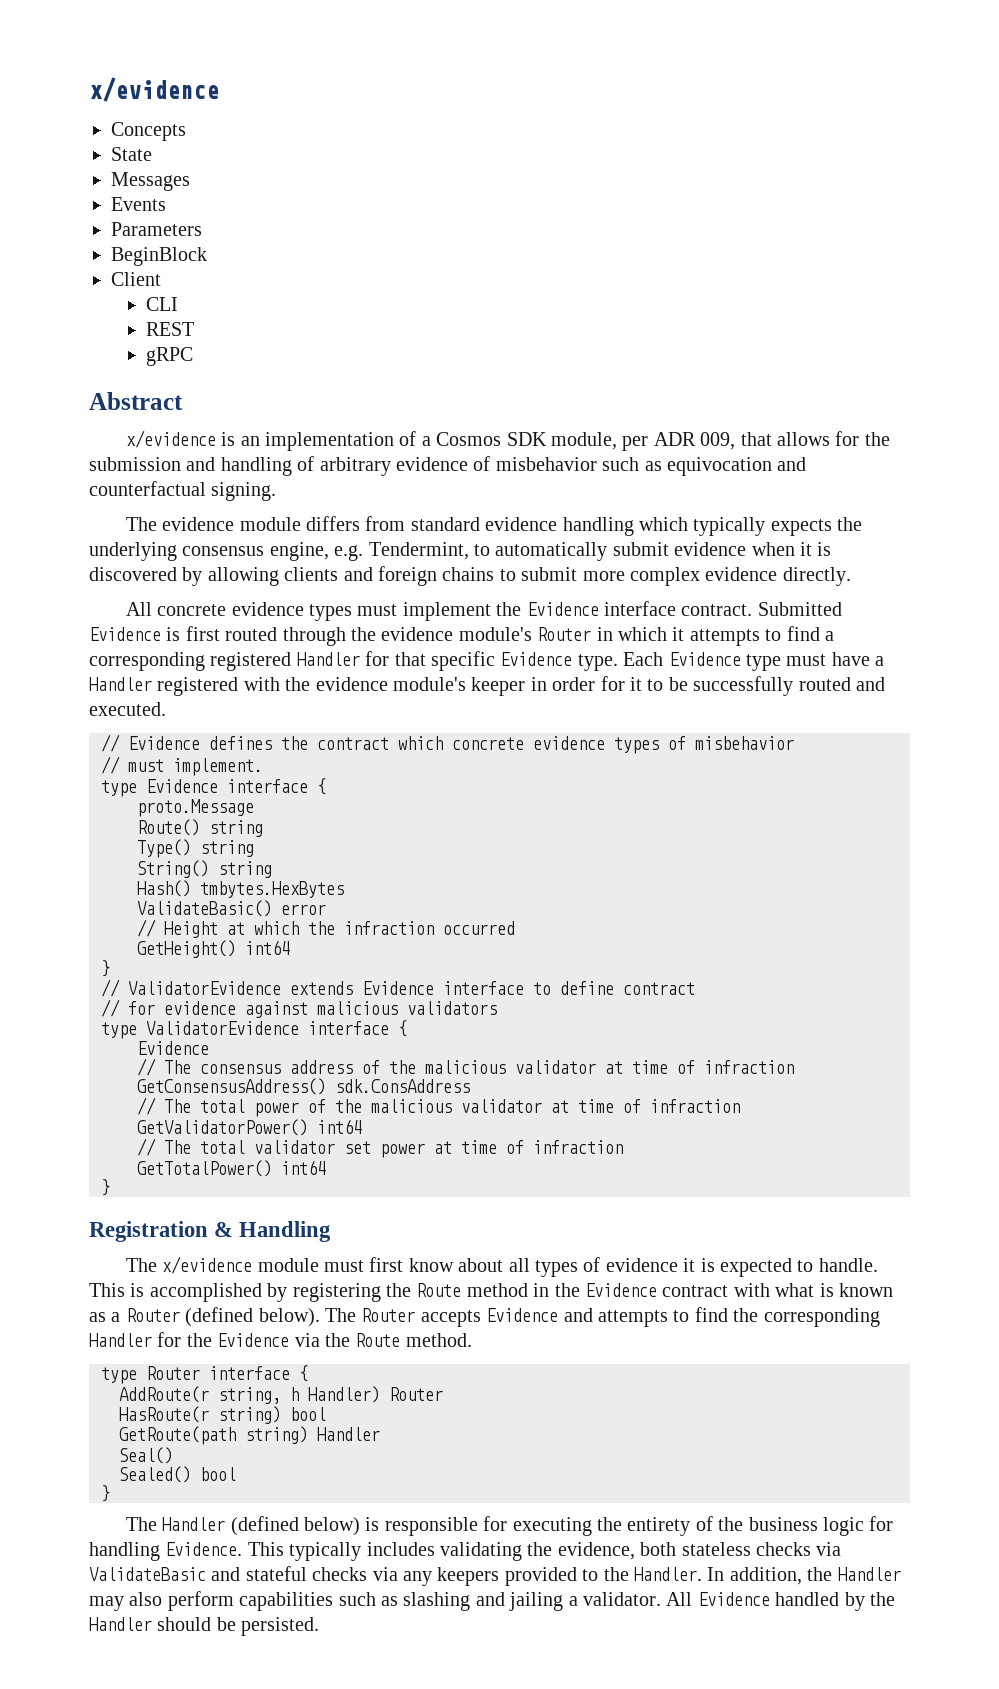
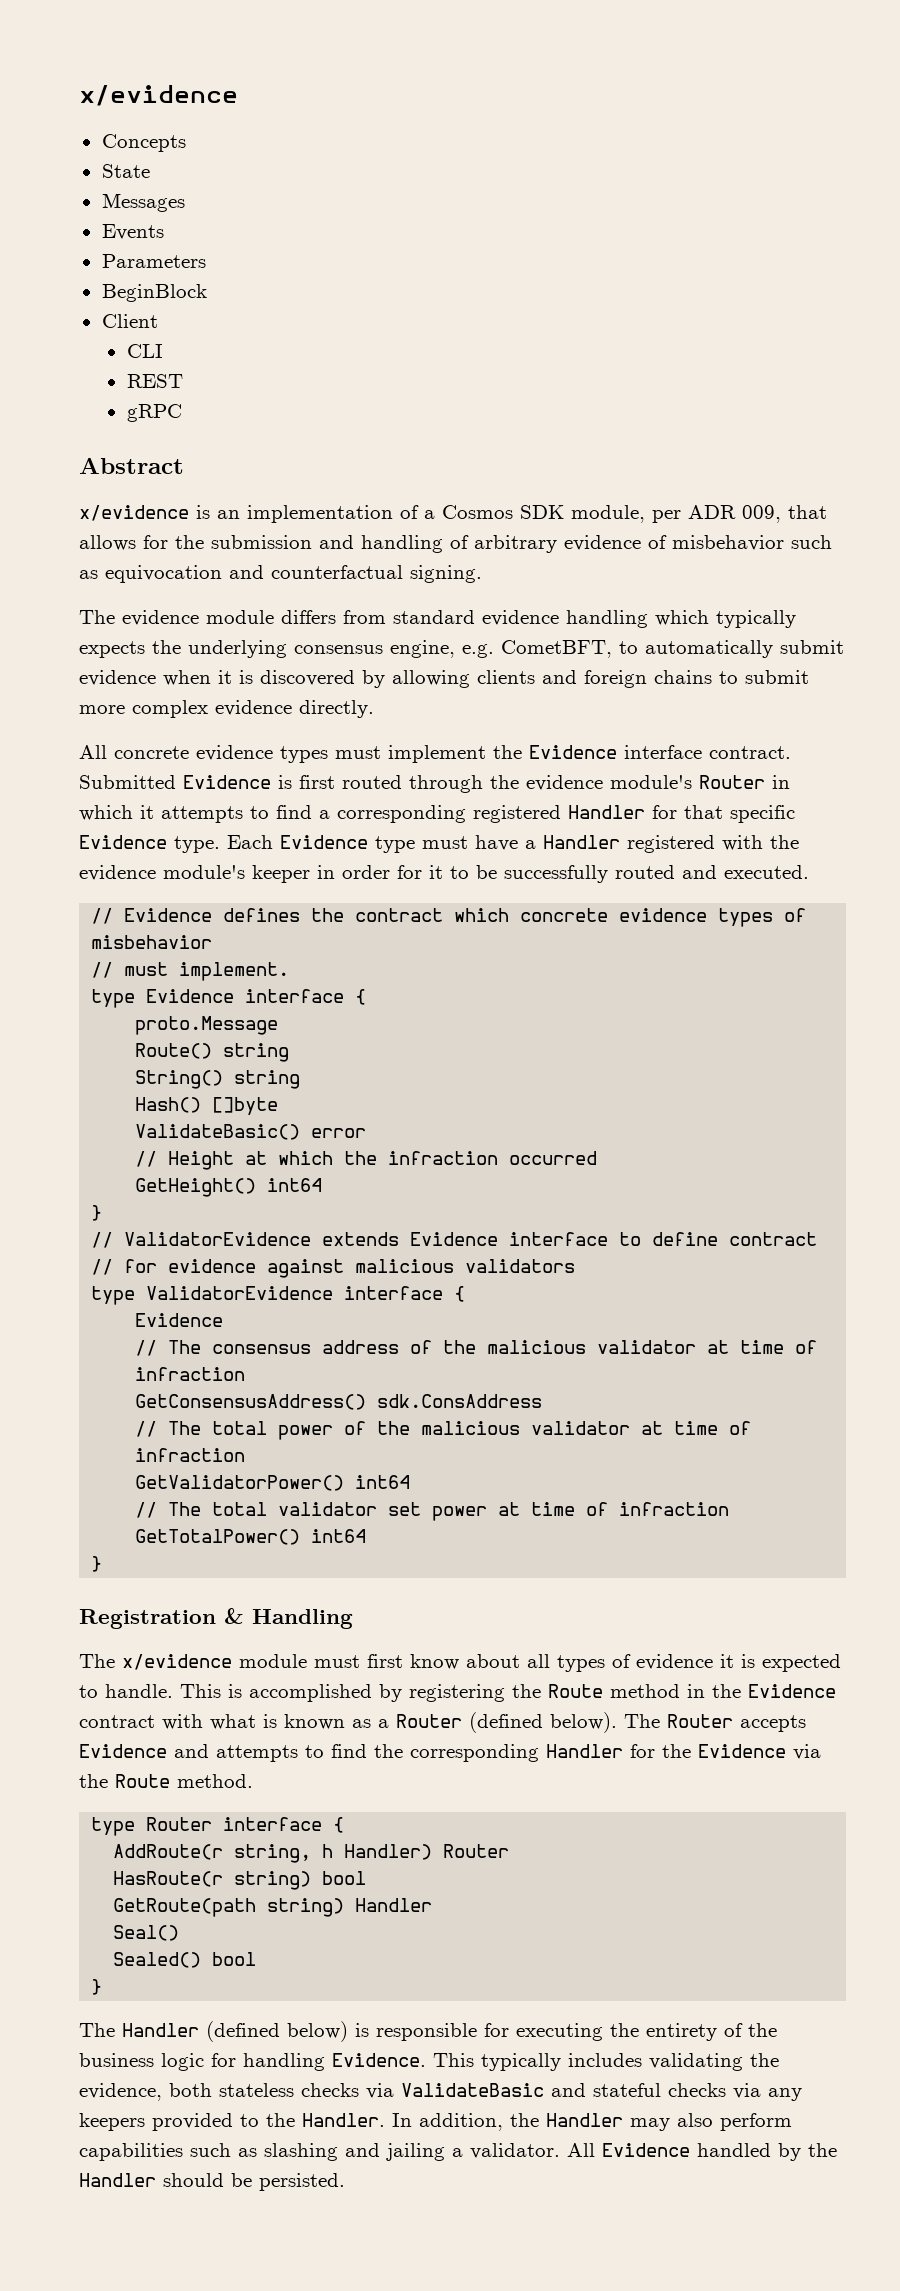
- The evidence module differs from standard evidence handling which typically expects the underlying consensus engine, e.g. Tendermint, to automatically submit evidence when it is discovered by allowing clients and foreign chains to submit more complex evidence directly.
+ The evidence module differs from standard evidence handling which typically expects the underlying consensus engine, e.g. CometBFT, to automatically submit evidence when it is discovered by allowing clients and foreign chains to submit more complex evidence directly.
- Type() string
- Hash() tmbytes.HexBytes
+ Hash() []byte

